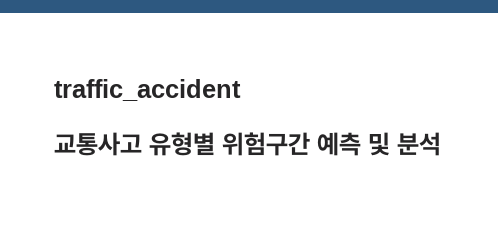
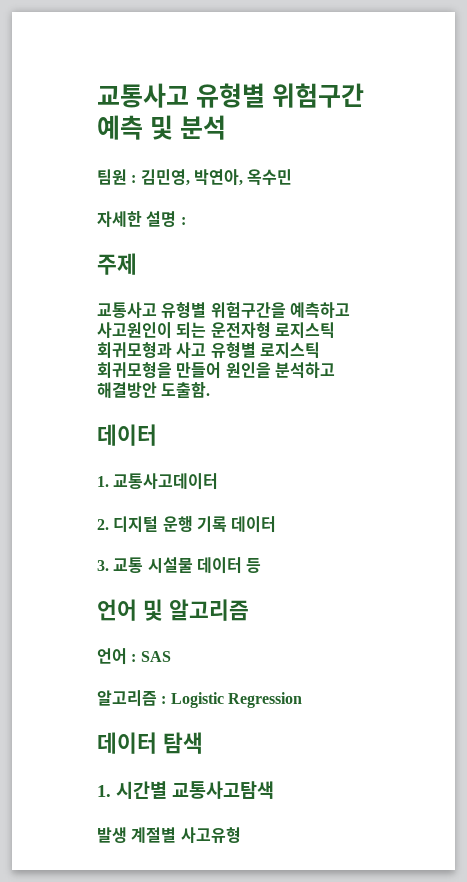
- traffic_accident
+ 팀원 : 김민영, 박연아, 옥수민
+ 자세한 설명 :
+ 주제
+ 교통사고 유형별 위험구간을 예측하고 사고원인이 되는 운전자형 로지스틱 회귀모형과 사고 유형별 로지스틱 회귀모형을 만들어 원인을 분석하고 해결방안 도출함.
+ 데이터
+ 1. 교통사고데이터
+ 2. 디지털 운행 기록 데이터
+ 3. 교통 시설물 데이터 등
+ 언어 및 알고리즘
+ 언어 : SAS
+ 알고리즘 : Logistic Regression
+ 데이터 탐색
+ 1. 시간별 교통사고탐색
+ 발생 계절별 사고유형

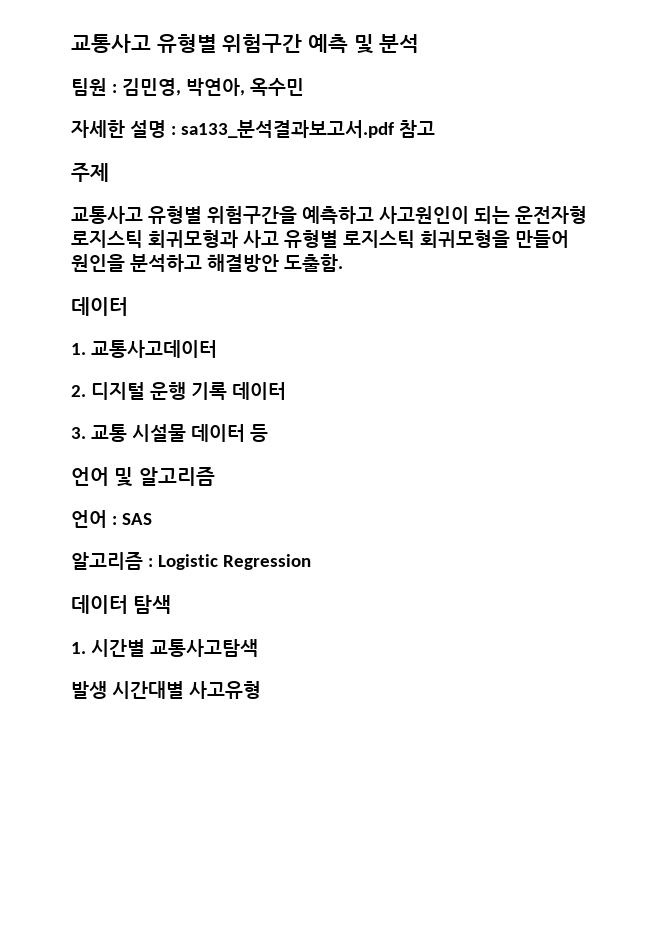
- 자세한 설명 :
+ 자세한 설명 : sa133_분석결과보고서.pdf 참고
- 발생 계절별 사고유형
+ 발생 시간대별 사고유형

